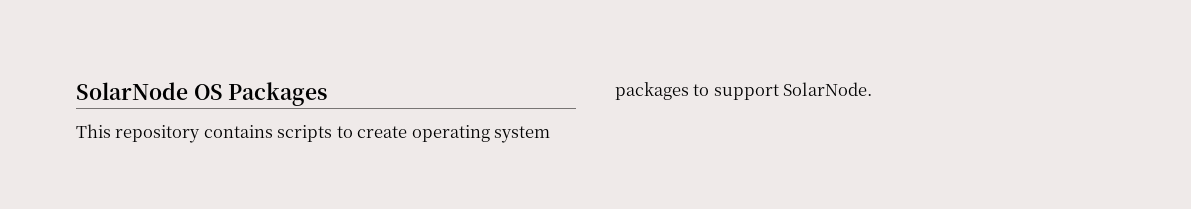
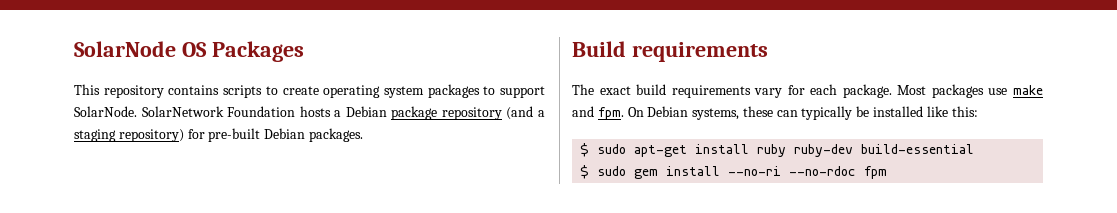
+ SolarNetwork Foundation hosts a Debian package repository (and a staging repository) for pre-built Debian packages.
+ Build requirements
+ The exact build requirements vary for each package. Most packages use make and fpm. On Debian systems, these can typically be installed like this:
+ $ sudo apt-get install ruby ruby-dev build-essential
+ $ sudo gem install --no-ri --no-rdoc fpm

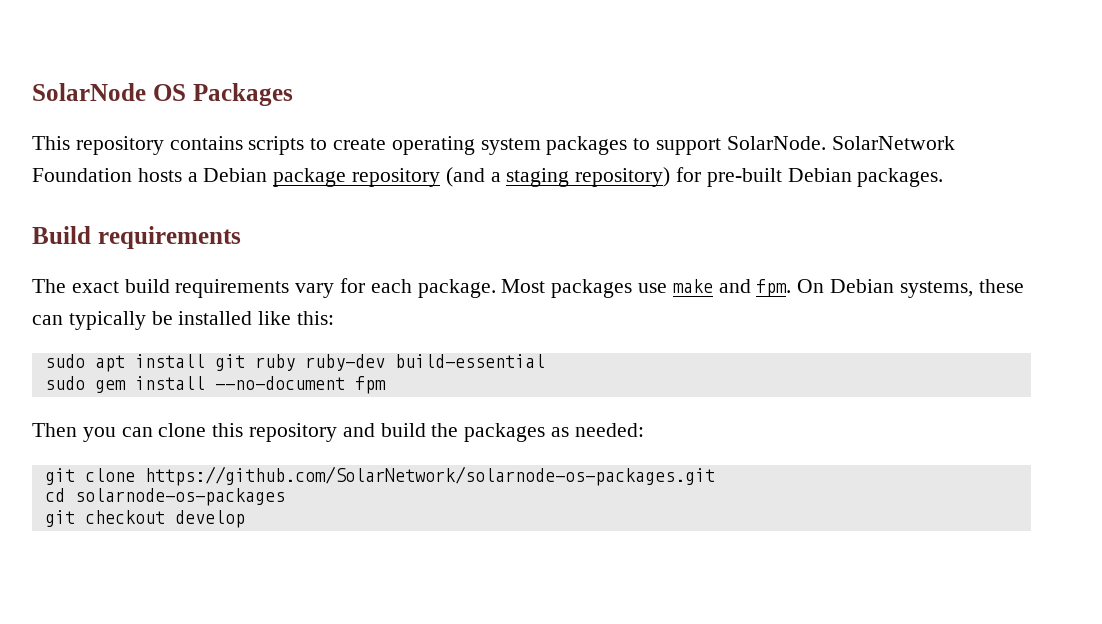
- $ sudo apt-get install ruby ruby-dev build-essential
+ sudo apt install git ruby ruby-dev build-essential
- $ sudo gem install --no-ri --no-rdoc fpm
+ sudo gem install --no-document fpm
+ Then you can clone this repository and build the packages as needed:
+ git clone https://github.com/SolarNetwork/solarnode-os-packages.git
+ cd solarnode-os-packages
+ git checkout develop

